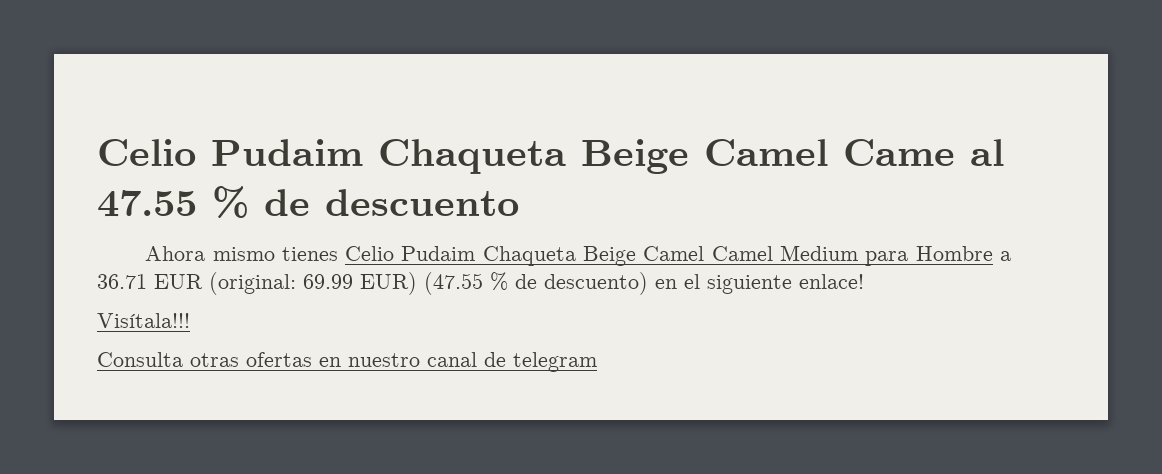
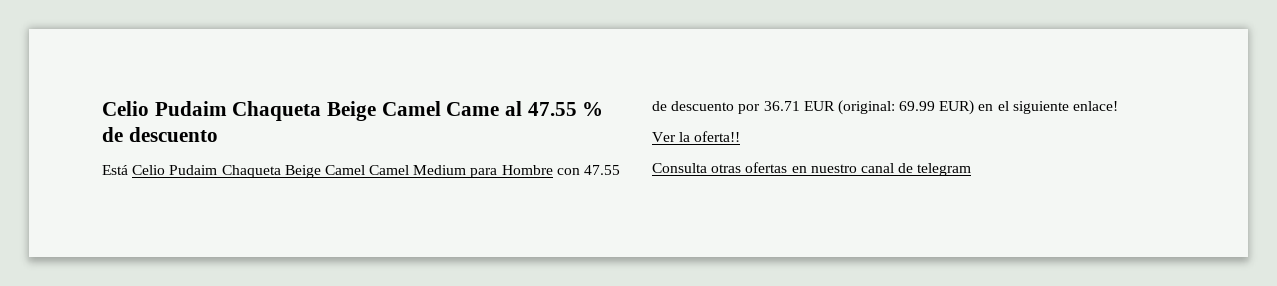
- Ahora mismo tienes Celio Pudaim Chaqueta Beige Camel Camel Medium para Hombre a 36.71 EUR (original: 69.99 EUR) (47.55 % de descuento) en el siguiente enlace!
+ Está Celio Pudaim Chaqueta Beige Camel Camel Medium para Hombre con 47.55 de descuento por 36.71 EUR (original: 69.99 EUR) en el siguiente enlace!
- Visítala!!!
+ Ver la oferta!!

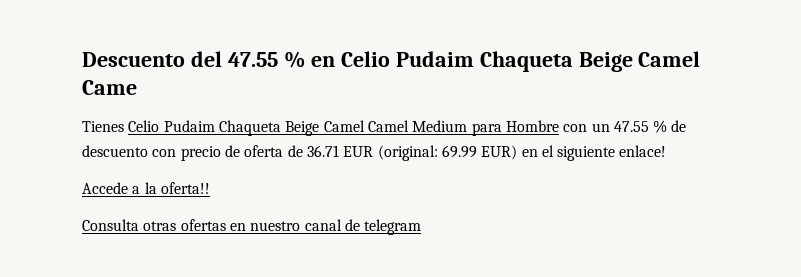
- Celio Pudaim Chaqueta Beige Camel Came al 47.55 % de descuento
- Está Celio Pudaim Chaqueta Beige Camel Camel Medium para Hombre con 47.55 de descuento por 36.71 EUR (original: 69.99 EUR) en el siguiente enlace!
+ Descuento del 47.55 % en Celio Pudaim Chaqueta Beige Camel Came
+ Tienes Celio Pudaim Chaqueta Beige Camel Camel Medium para Hombre con un 47.55 % de descuento con precio de oferta de 36.71 EUR (original: 69.99 EUR) en el siguiente enlace!
- Ver la oferta!!
+ Accede a la oferta!!

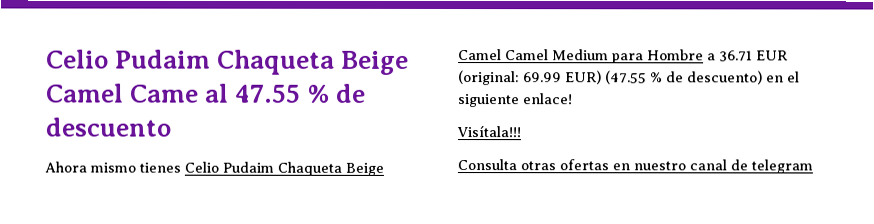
- Descuento del 47.55 % en Celio Pudaim Chaqueta Beige Camel Came
- Tienes Celio Pudaim Chaqueta Beige Camel Camel Medium para Hombre con un 47.55 % de descuento con precio de oferta de 36.71 EUR (original: 69.99 EUR) en el siguiente enlace!
+ Celio Pudaim Chaqueta Beige Camel Came al 47.55 % de descuento
+ Ahora mismo tienes Celio Pudaim Chaqueta Beige Camel Camel Medium para Hombre a 36.71 EUR (original: 69.99 EUR) (47.55 % de descuento) en el siguiente enlace!
- Accede a la oferta!!
+ Visítala!!!

